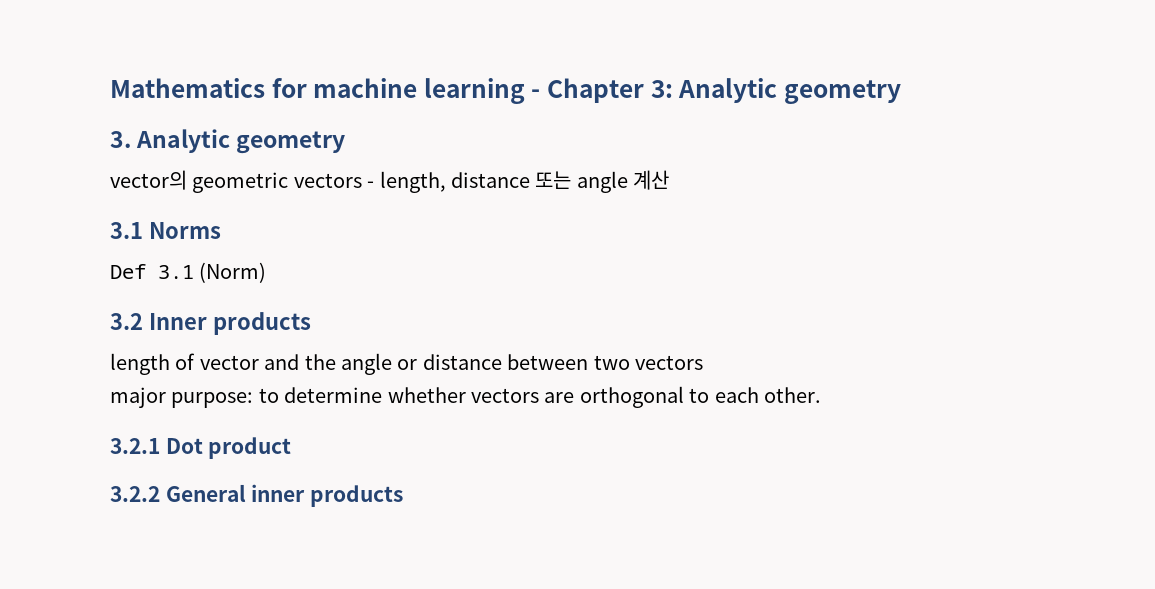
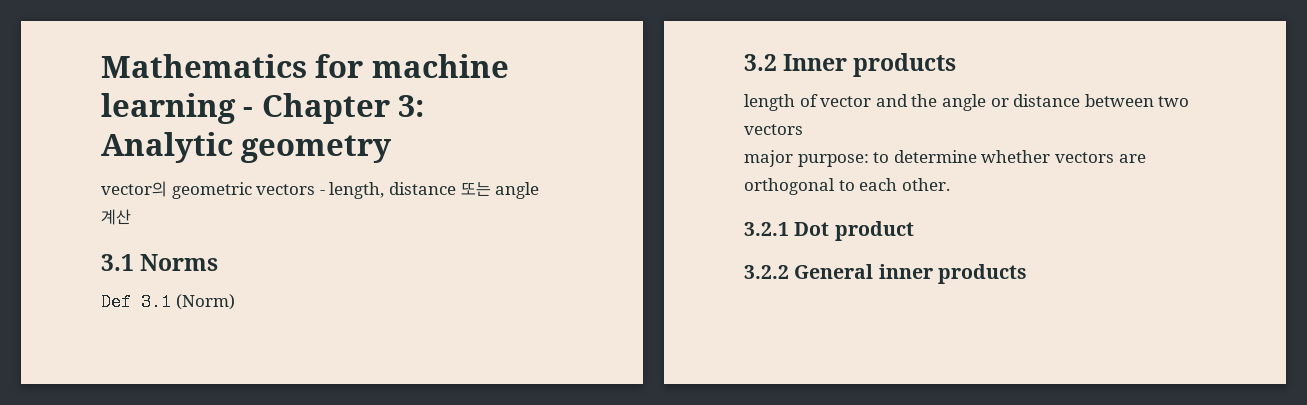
- 3. Analytic geometry

